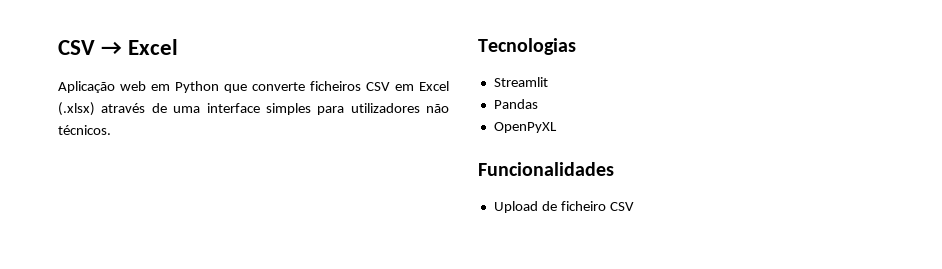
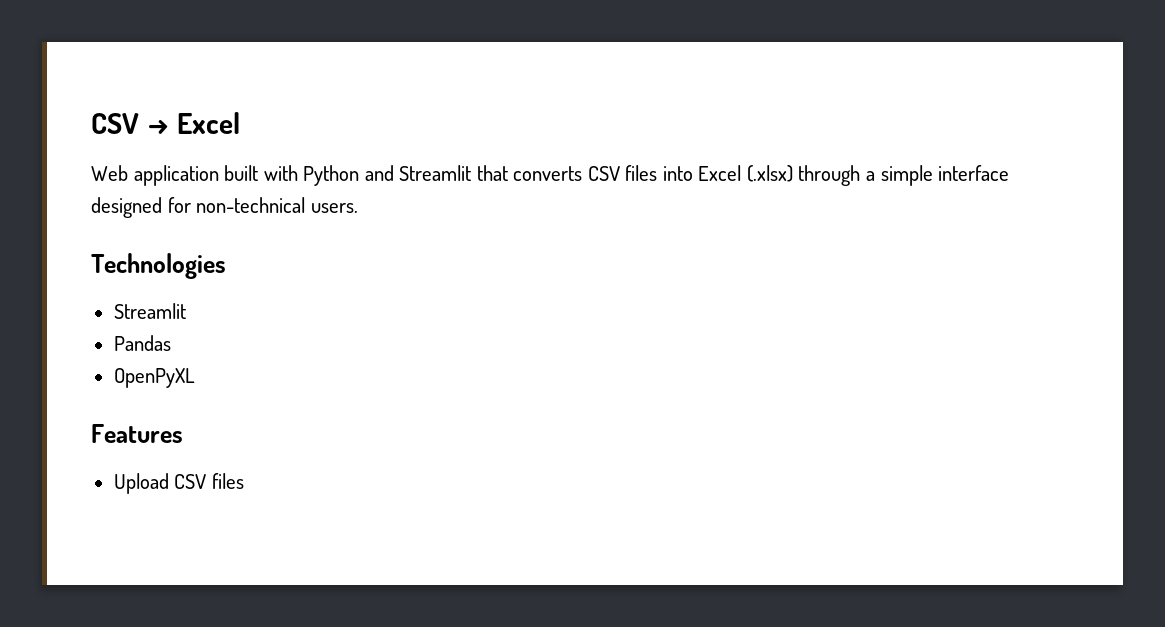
- Aplicação web em Python que converte ficheiros CSV em Excel (.xlsx) através de uma interface simples para utilizadores não técnicos.
- Tecnologias
+ Web application built with Python and Streamlit that converts CSV files into Excel (.xlsx) through a simple interface designed for non-technical users.
+ Technologies
- Funcionalidades
+ Features
- Upload de ficheiro CSV
+ Upload CSV files

